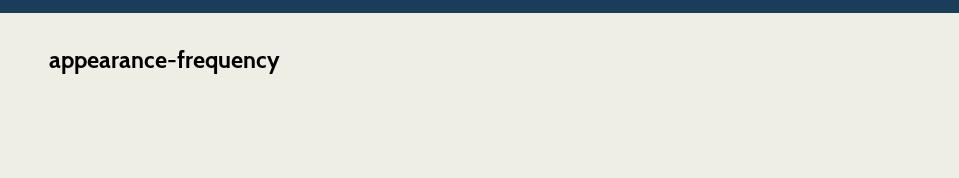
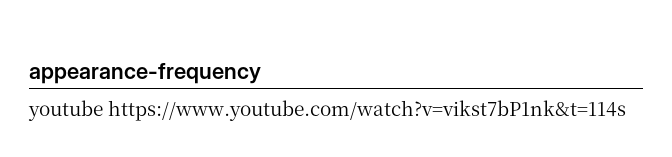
+ youtube https://www.youtube.com/watch?v=vikst7bP1nk&t=114s

